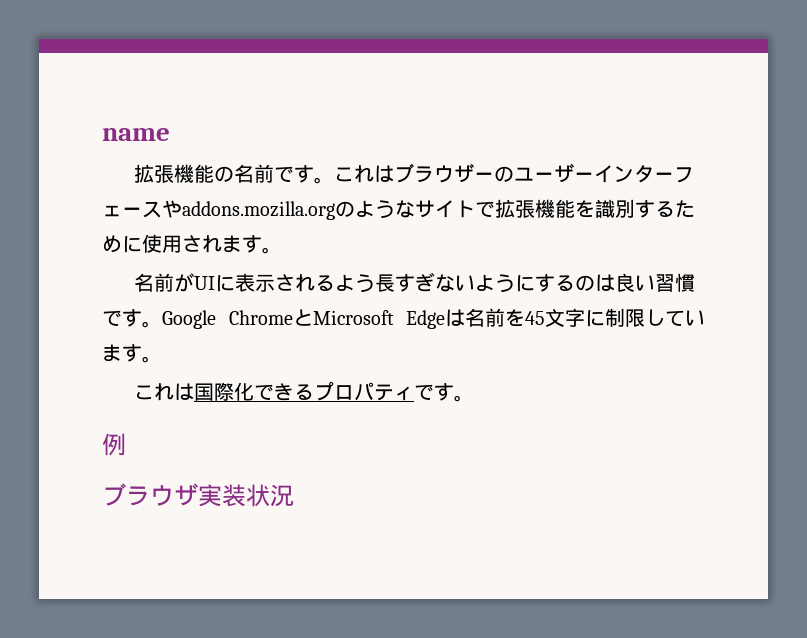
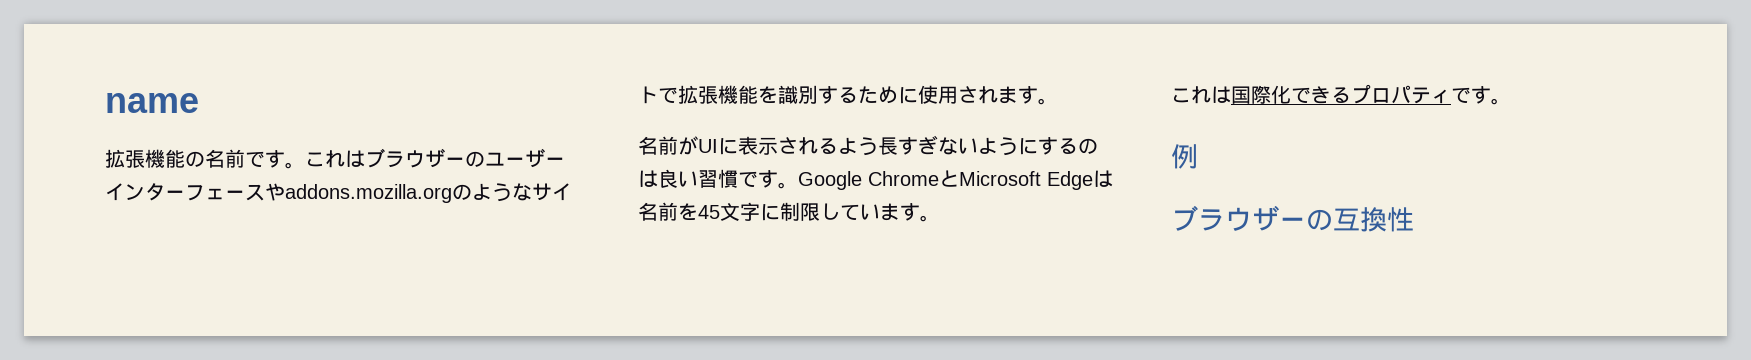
- ブラウザ実装状況
+ ブラウザーの互換性

